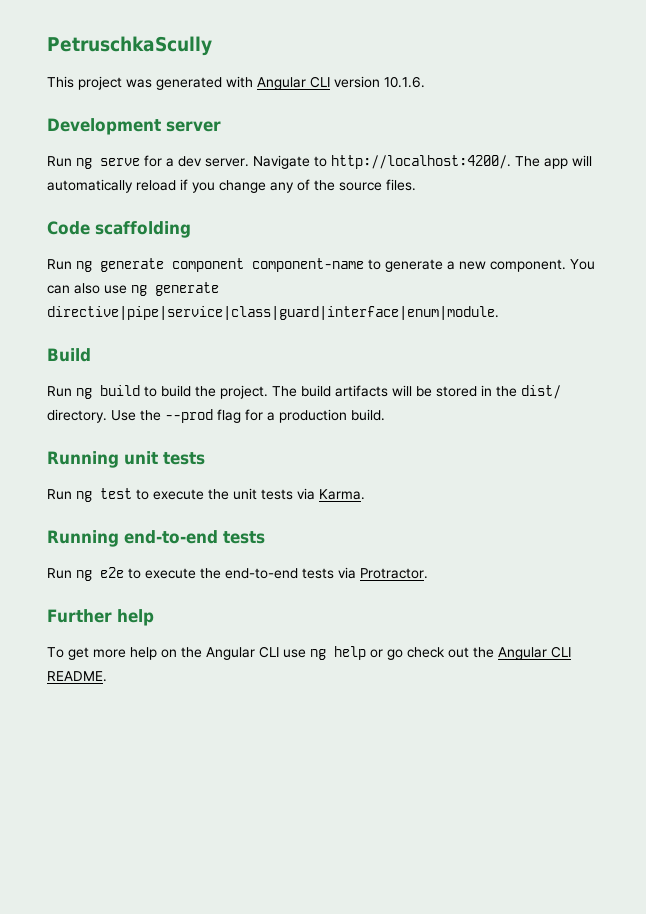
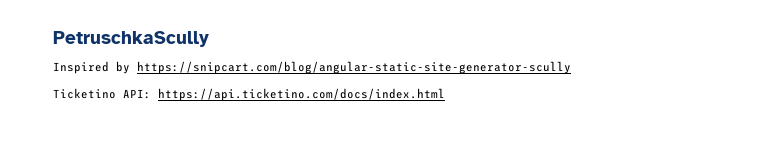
- This project was generated with Angular CLI version 10.1.6.
- Development server
- Run ng serve for a dev server. Navigate to http://localhost:4200/. The app will automatically reload if you change any of the source files.
- Code scaffolding
- Run ng generate component component-name to generate a new component. You can also use ng generate directive|pipe|service|class|guard|interface|enum|module.
- Build
- Run ng build to build the project. The build artifacts will be stored in the dist/ directory. Use the --prod flag for a production build.
- Running unit tests
- Run ng test to execute the unit tests via Karma.
- Running end-to-end tests
- Run ng e2e to execute the end-to-end tests via Protractor.
- Further help
- To get more help on the Angular CLI use ng help or go check out the Angular CLI README.
+ Inspired by https://snipcart.com/blog/angular-static-site-generator-scully
+ Ticketino API: https://api.ticketino.com/docs/index.html

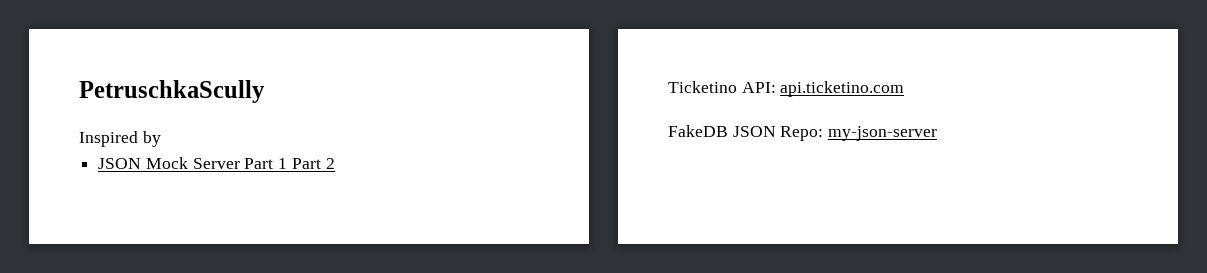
- Inspired by https://snipcart.com/blog/angular-static-site-generator-scully
- Ticketino API: https://api.ticketino.com/docs/index.html
+ Inspired by
+ JSON Mock Server Part 1 Part 2
+ Ticketino API: api.ticketino.com
+ FakeDB JSON Repo: my-json-server

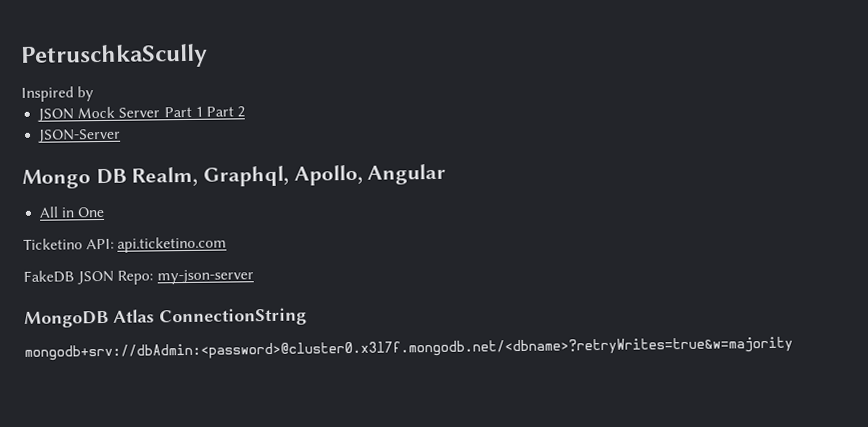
+ JSON-Server
+ Mongo DB Realm, Graphql, Apollo, Angular
+ All in One
+ MongoDB Atlas ConnectionString
+ mongodb+srv://dbAdmin:<password>@cluster0.x3l7f.mongodb.net/<dbname>?retryWrites=true&w=majority

